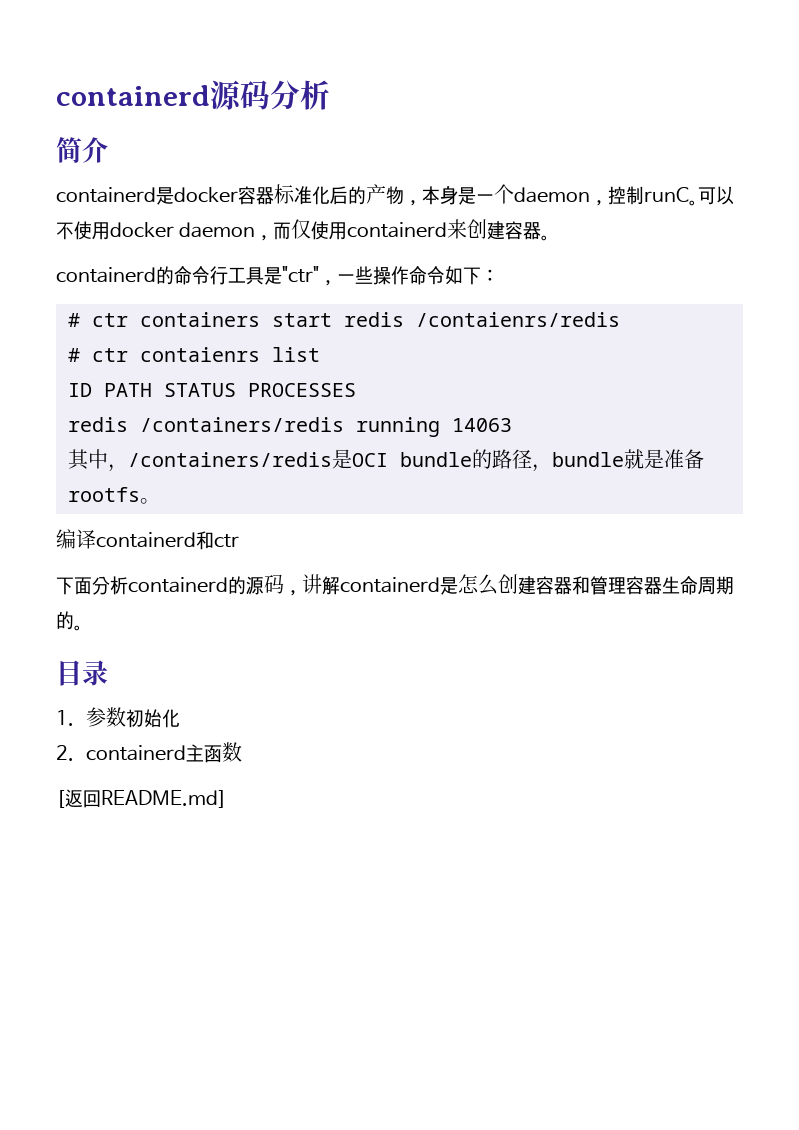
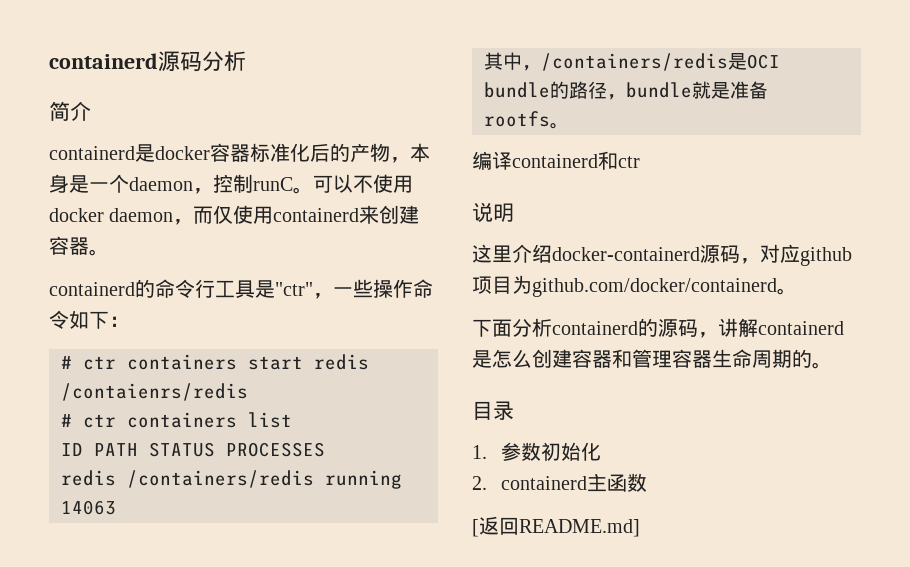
- # ctr contaienrs list
+ # ctr containers list
+ 说明
+ 这里介绍docker-containerd源码，对应github项目为github.com/docker/containerd。

